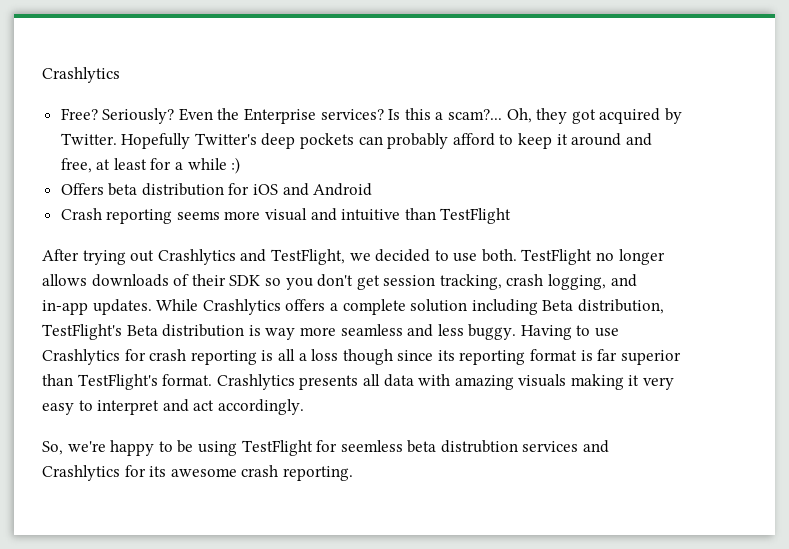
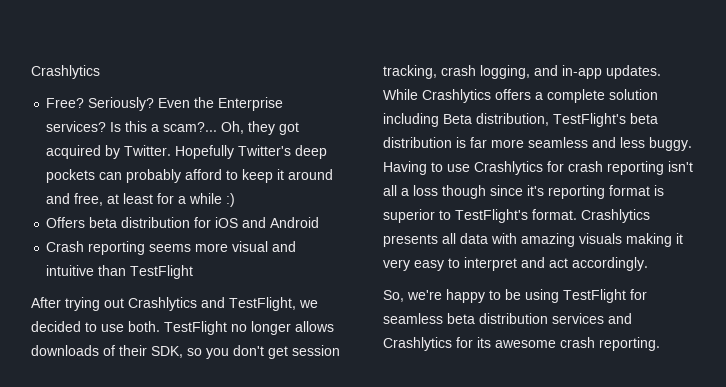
- TestFlight no longer allows downloads of their SDK so you don't get session tracking, crash logging, and in-app updates.
+ TestFlight no longer allows downloads of their SDK, so you don't get session tracking, crash logging, and in-app updates.
- While Crashlytics offers a complete solution including Beta distribution, TestFlight's Beta distribution is way more seamless and less buggy.
+ While Crashlytics offers a complete solution including Beta distribution, TestFlight's beta distribution is far more seamless and less buggy.
- Having to use Crashlytics for crash reporting is all a loss though since its reporting format is far superior than TestFlight's format.
+ Having to use Crashlytics for crash reporting isn't all a loss though since it's reporting format is superior to TestFlight's format.
- So, we're happy to be using TestFlight for seemless beta distrubtion services and Crashlytics for its awesome crash reporting.
+ So, we're happy to be using TestFlight for seamless beta distribution services and Crashlytics for its awesome crash reporting.

